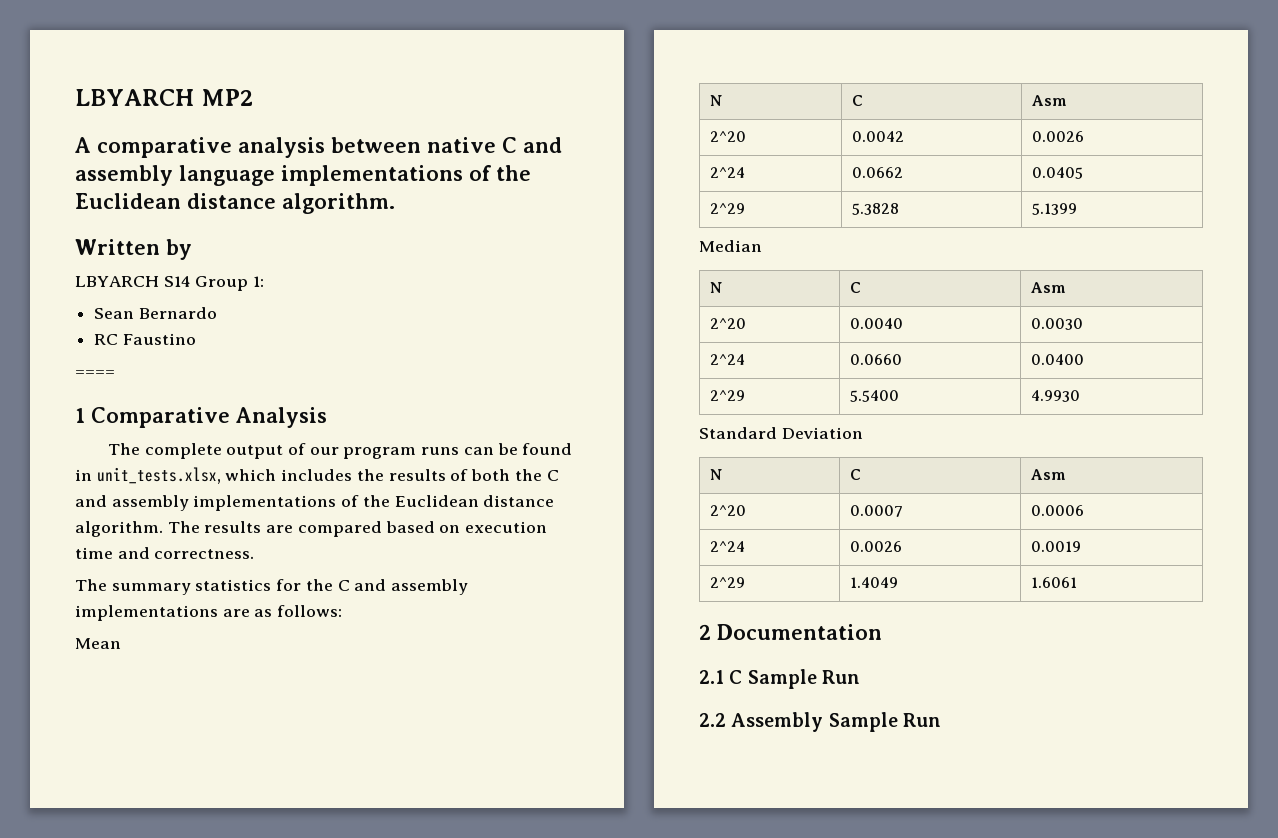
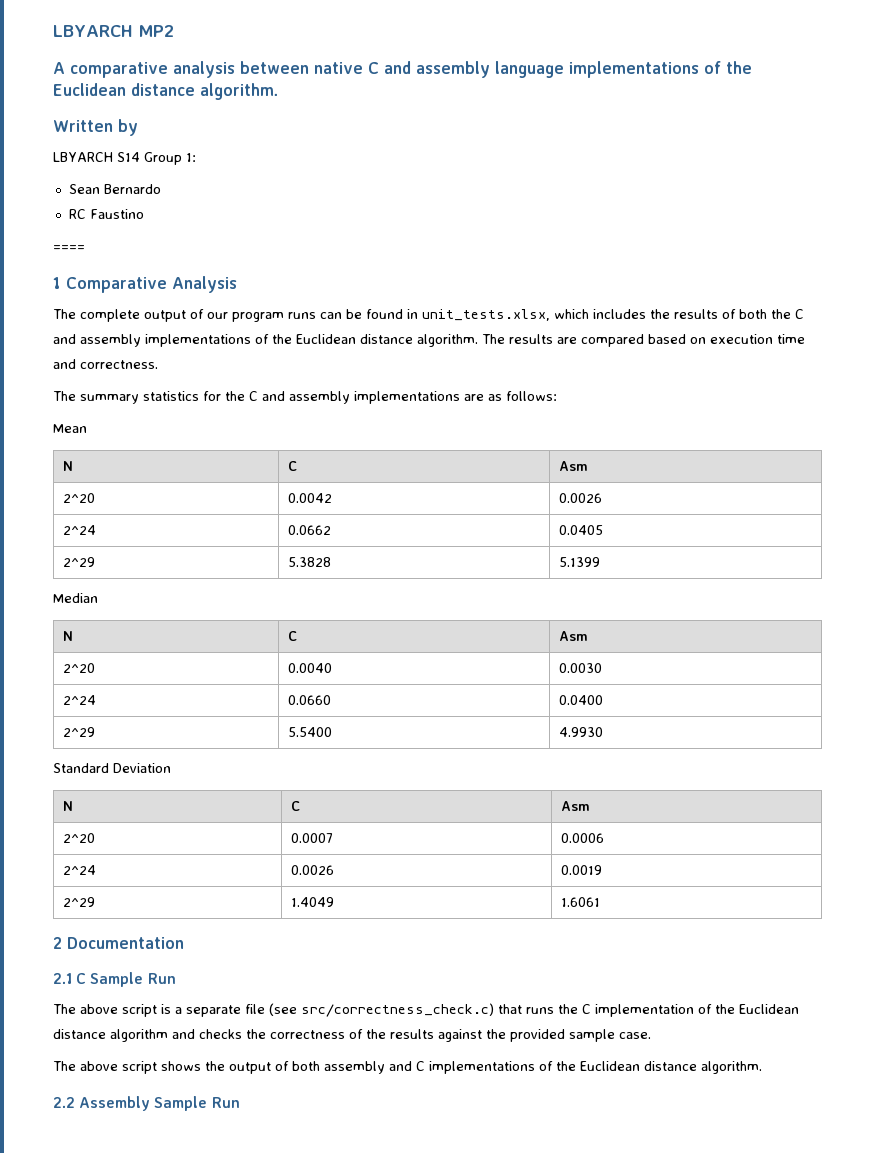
+ The above script is a separate file (see src/correctness_check.c) that runs the C implementation of the Euclidean distance algorithm and checks the correctness of the results against the provided sample case.
+ The above script shows the output of both assembly and C implementations of the Euclidean distance algorithm.

